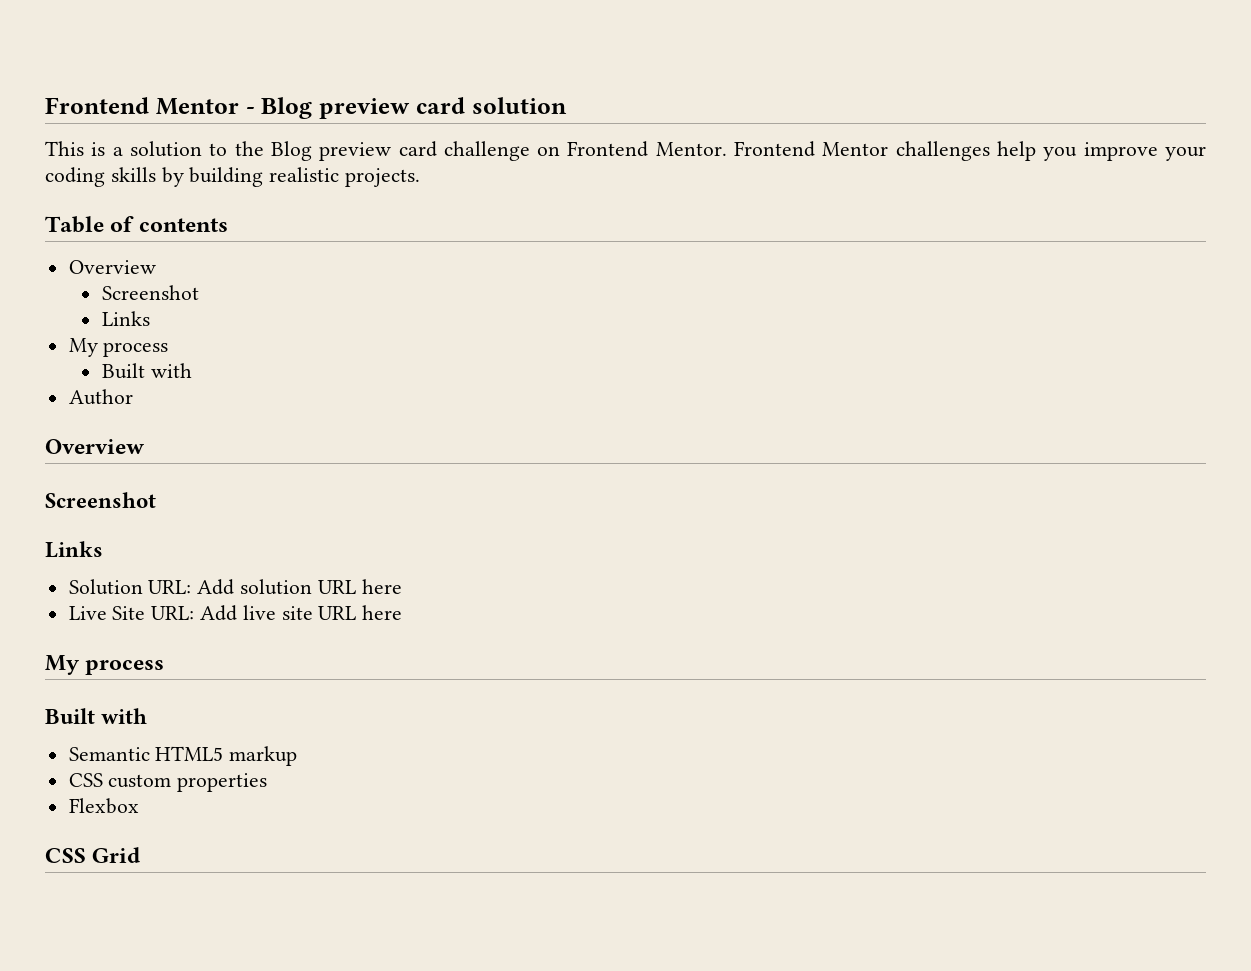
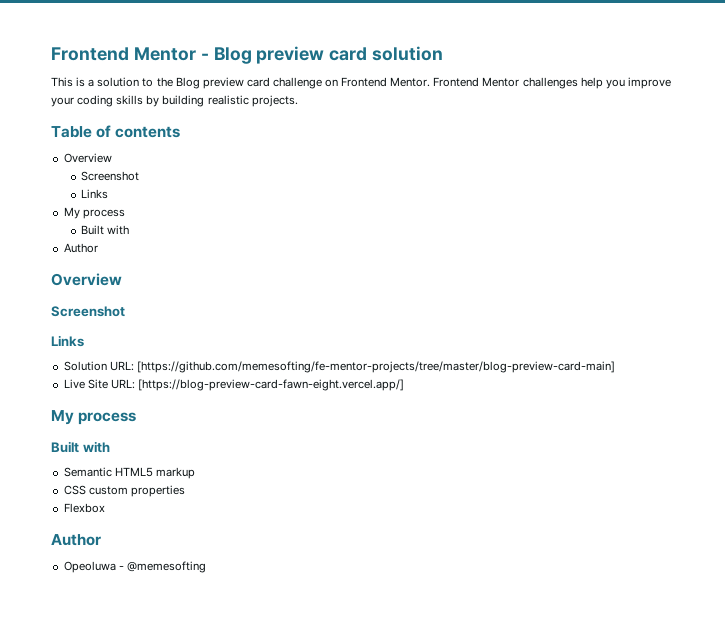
- Solution URL: Add solution URL here
+ Solution URL: [https://github.com/memesofting/fe-mentor-projects/tree/master/blog-preview-card-main]
- Live Site URL: Add live site URL here
+ Live Site URL: [https://blog-preview-card-fawn-eight.vercel.app/]
  Flexbox
- CSS Grid
+ Author
+ Opeoluwa - @memesofting

